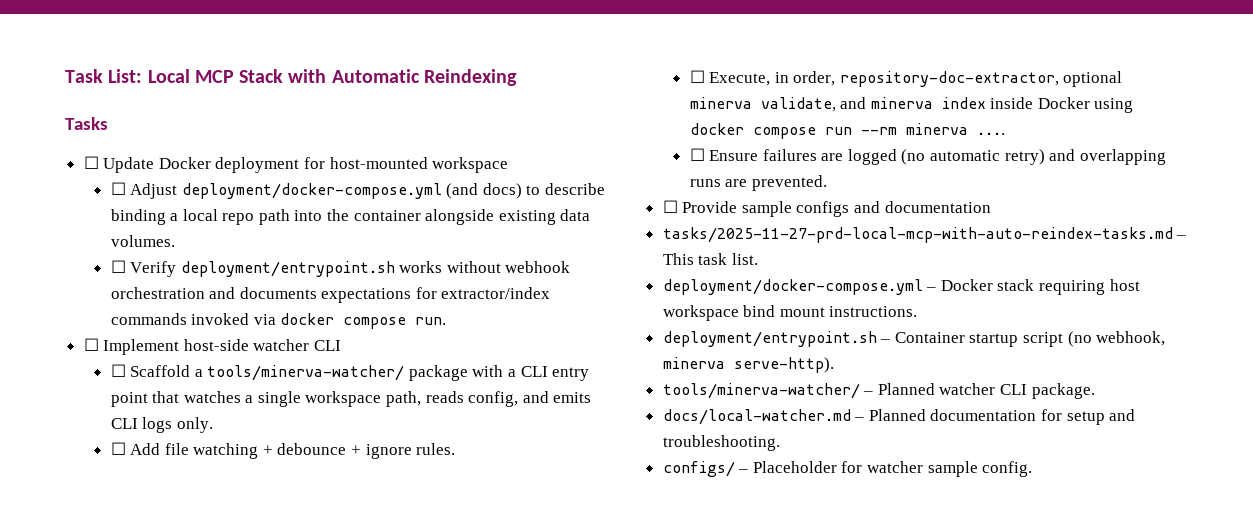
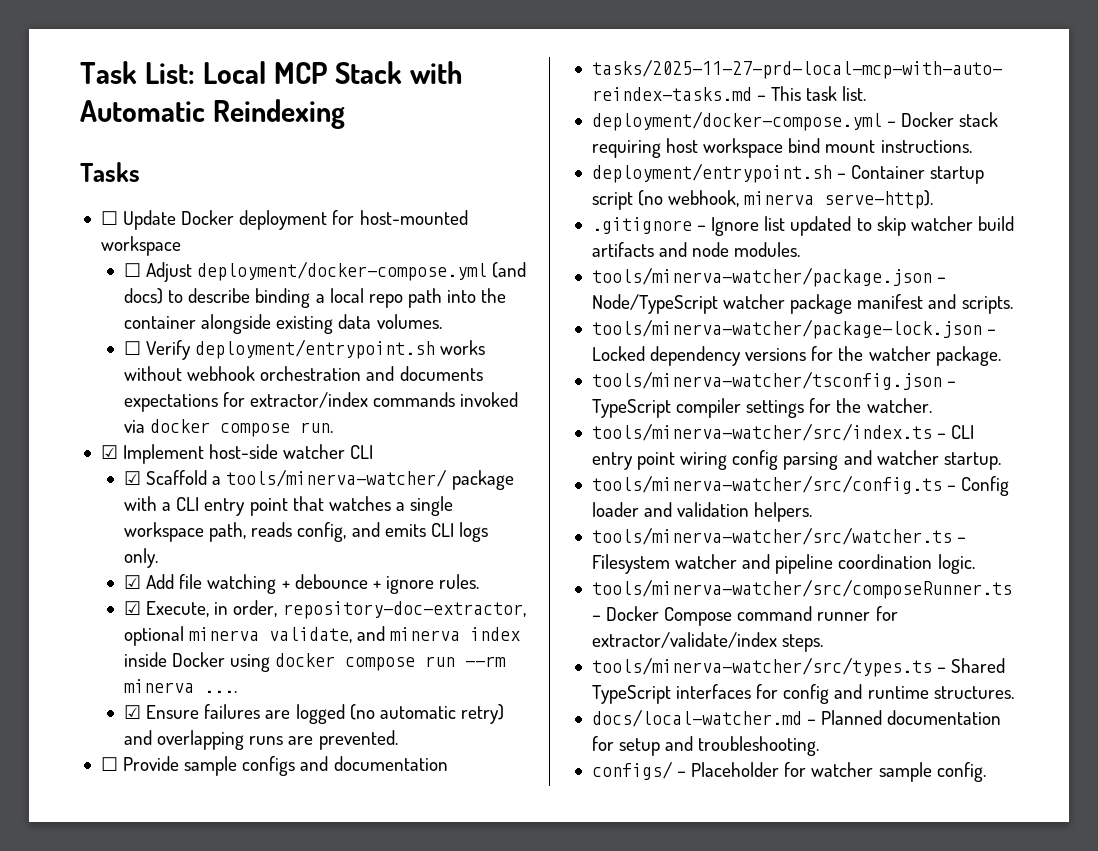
- ☐ Implement host-side watcher CLI
+ ☑ Implement host-side watcher CLI
- ☐ Scaffold a tools/minerva-watcher/ package with a CLI entry point that watches a single workspace path, reads config, and emits CLI logs only.
+ ☑ Scaffold a tools/minerva-watcher/ package with a CLI entry point that watches a single workspace path, reads config, and emits CLI logs only.
- ☐ Add file watching + debounce + ignore rules.
+ ☑ Add file watching + debounce + ignore rules.
- ☐ Execute, in order, repository-doc-extractor, optional minerva validate, and minerva index inside Docker using docker compose run --rm minerva ....
+ ☑ Execute, in order, repository-doc-extractor, optional minerva validate, and minerva index inside Docker using docker compose run --rm minerva ....
- ☐ Ensure failures are logged (no automatic retry) and overlapping runs are prevented.
+ ☑ Ensure failures are logged (no automatic retry) and overlapping runs are prevented.
- tools/minerva-watcher/ – Planned watcher CLI package.
+ .gitignore – Ignore list updated to skip watcher build artifacts and node modules.
+ tools/minerva-watcher/package.json – Node/TypeScript watcher package manifest and scripts.
+ tools/minerva-watcher/package-lock.json – Locked dependency versions for the watcher package.
+ tools/minerva-watcher/tsconfig.json – TypeScript compiler settings for the watcher.
+ tools/minerva-watcher/src/index.ts – CLI entry point wiring config parsing and watcher startup.
+ tools/minerva-watcher/src/config.ts – Config loader and validation helpers.
+ tools/minerva-watcher/src/watcher.ts – Filesystem watcher and pipeline coordination logic.
+ tools/minerva-watcher/src/composeRunner.ts – Docker Compose command runner for extractor/validate/index steps.
+ tools/minerva-watcher/src/types.ts – Shared TypeScript interfaces for config and runtime structures.

